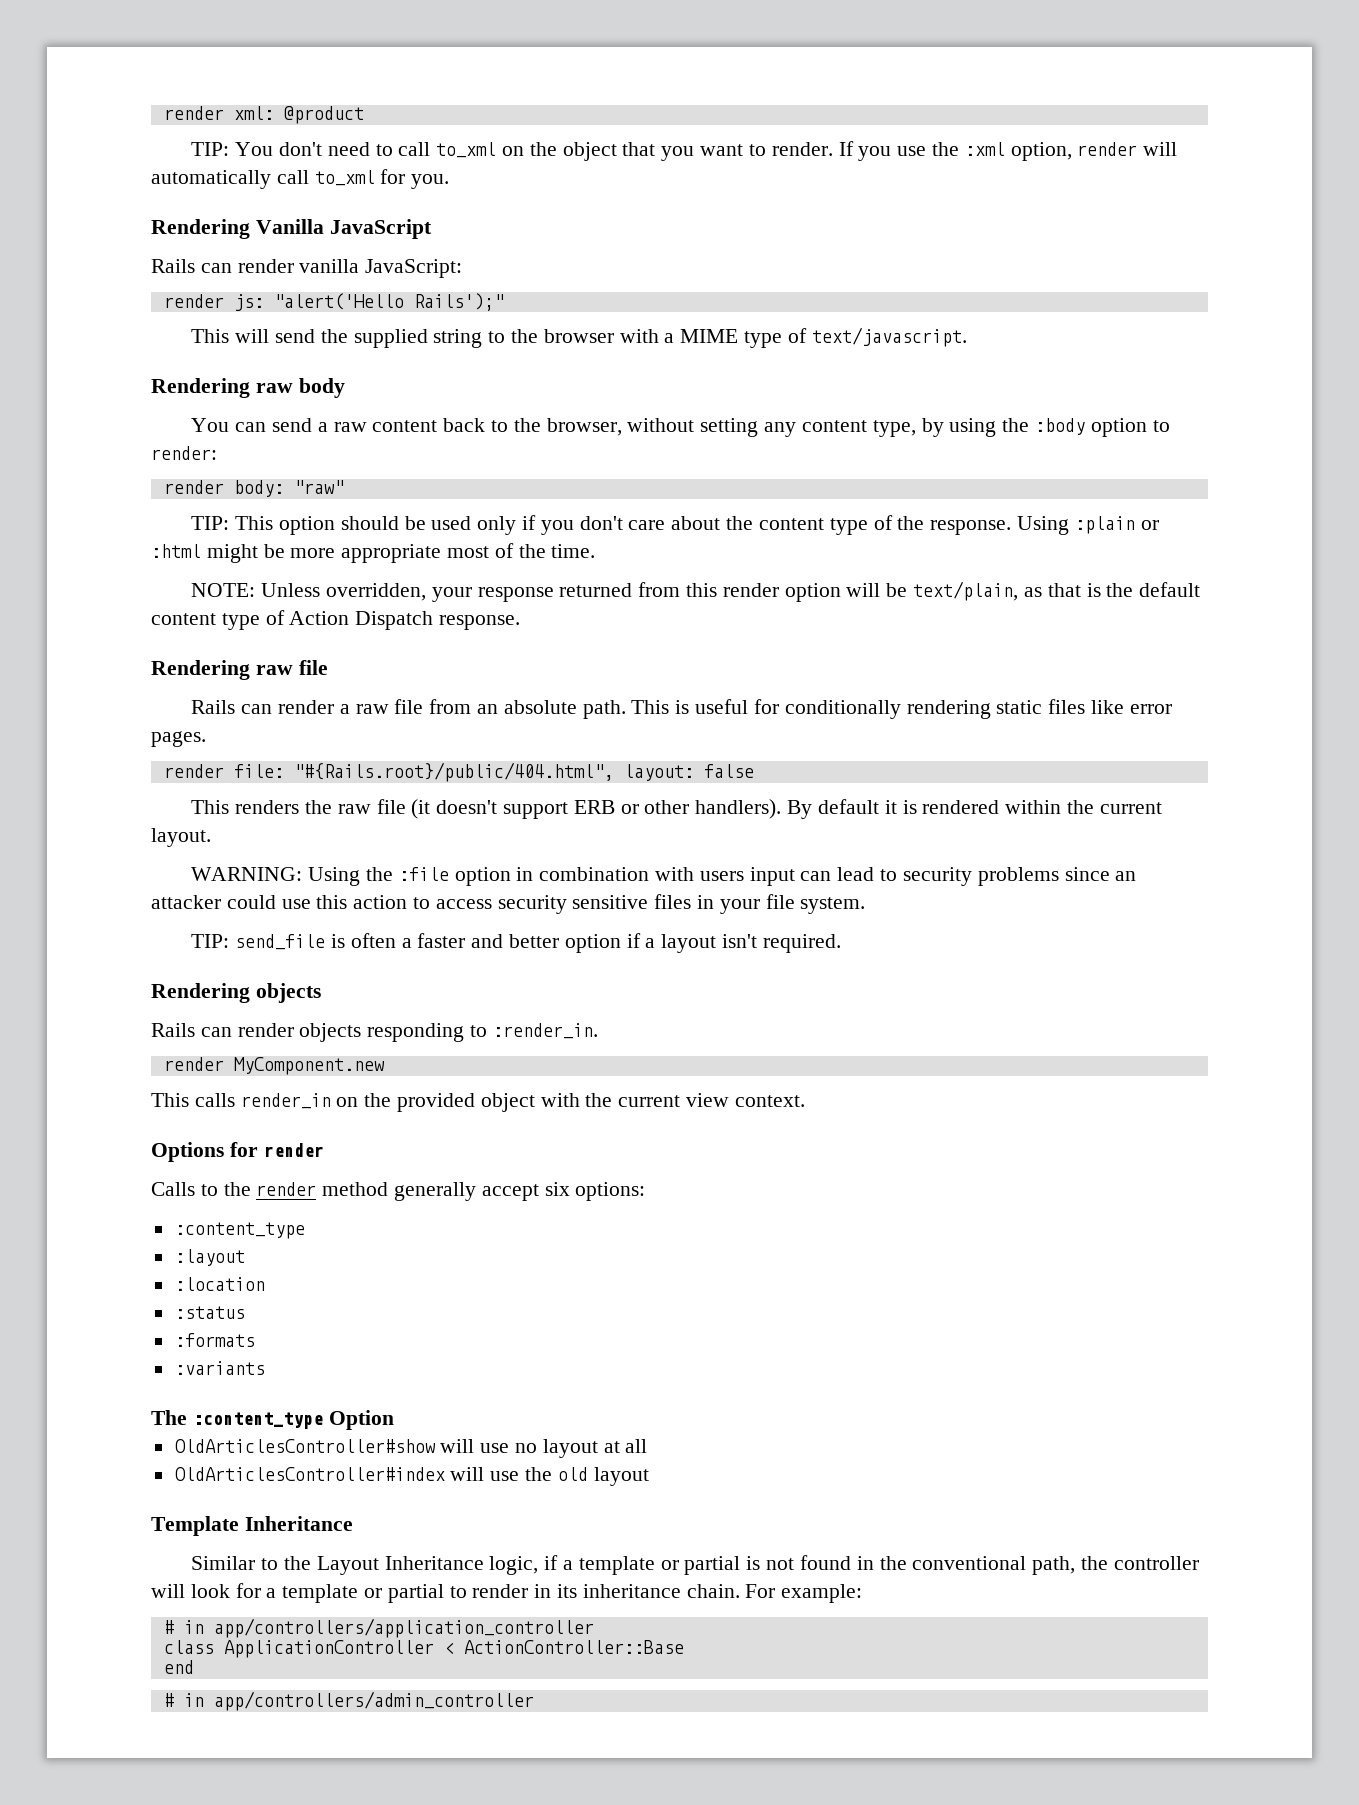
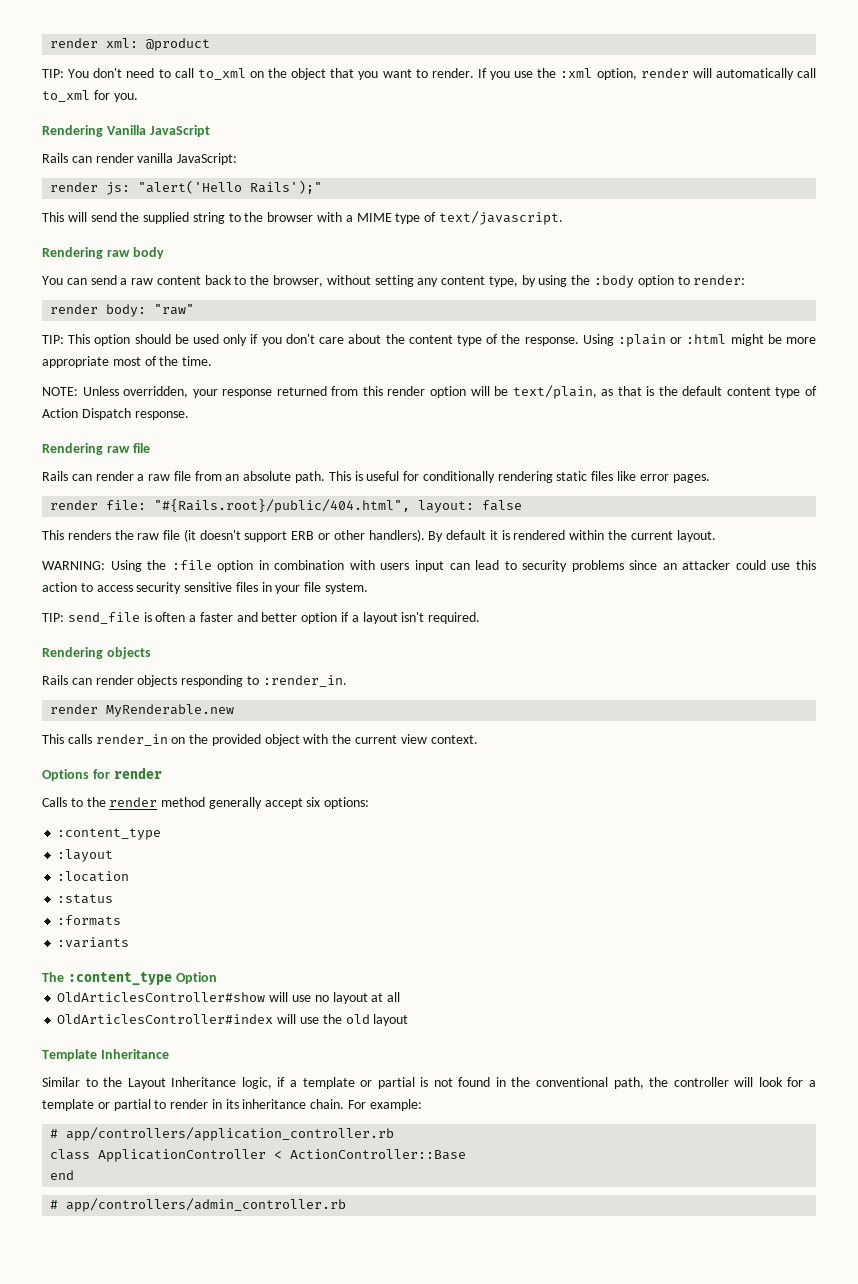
- render MyComponent.new
+ render MyRenderable.new
- # in app/controllers/application_controller
+ # app/controllers/application_controller.rb
- # in app/controllers/admin_controller
+ # app/controllers/admin_controller.rb

